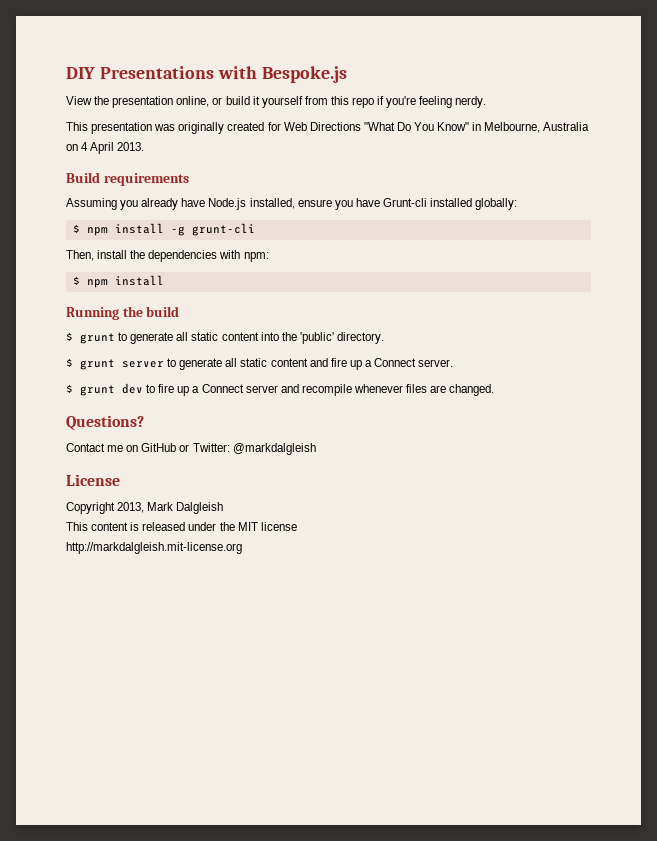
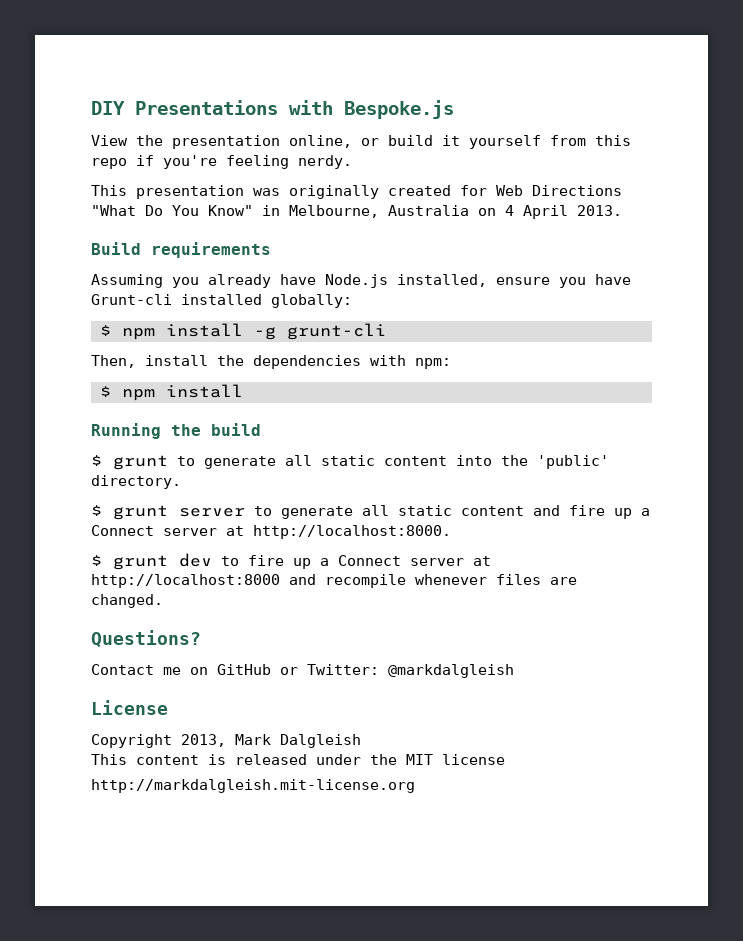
- $ grunt server to generate all static content and fire up a Connect server.
+ $ grunt server to generate all static content and fire up a Connect server at http://localhost:8000.
- $ grunt dev to fire up a Connect server and recompile whenever files are changed.
+ $ grunt dev to fire up a Connect server at http://localhost:8000 and recompile whenever files are changed.

